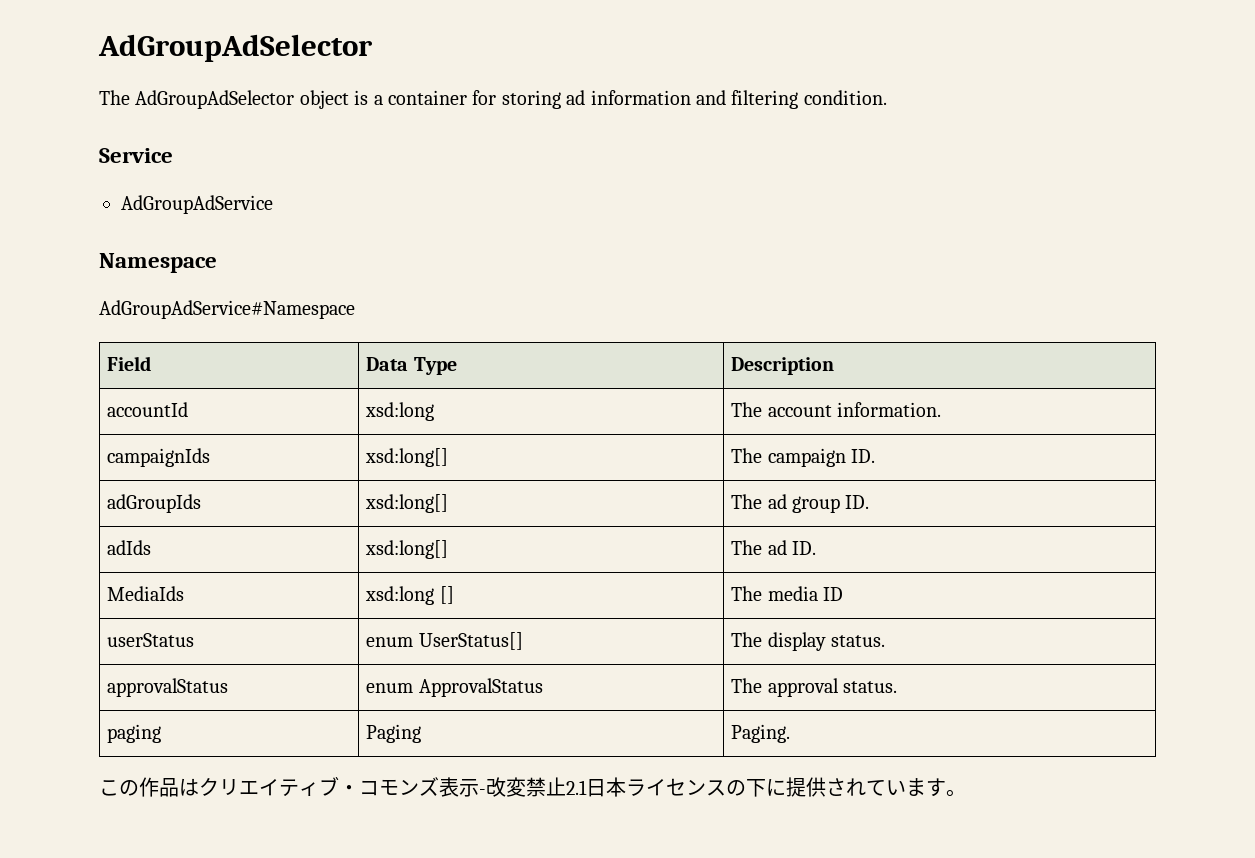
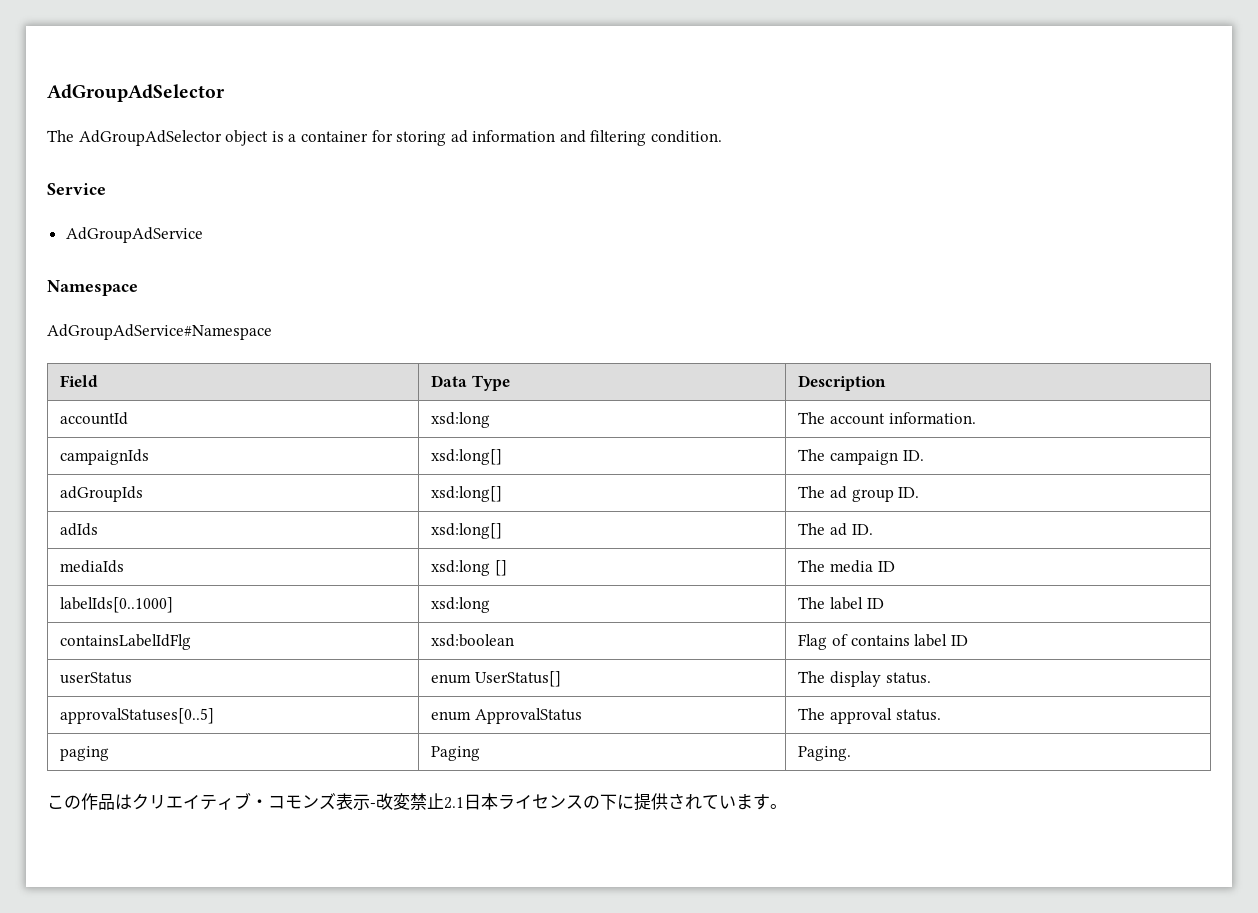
- MediaIds | xsd:long [] | The media ID
+ mediaIds | xsd:long [] | The media ID
+ labelIds[0..1000] | xsd:long | The label ID
+ containsLabelIdFlg | xsd:boolean | Flag of contains label ID
- approvalStatus | enum ApprovalStatus | The approval status.
+ approvalStatuses[0..5] | enum ApprovalStatus | The approval status.

